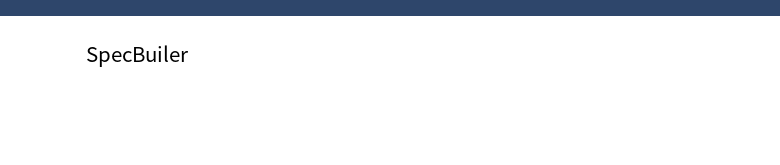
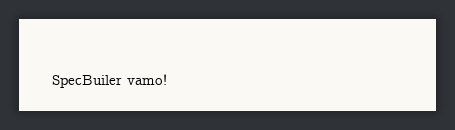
- SpecBuiler
+ SpecBuiler vamo!

